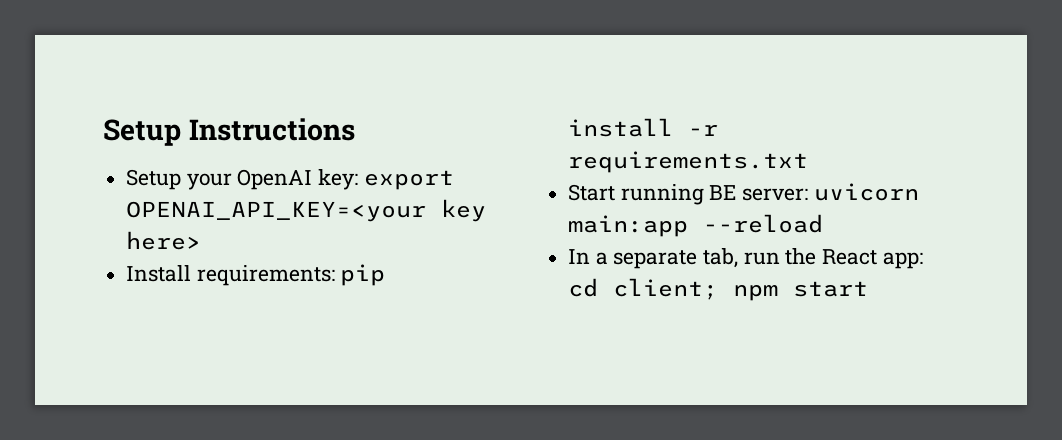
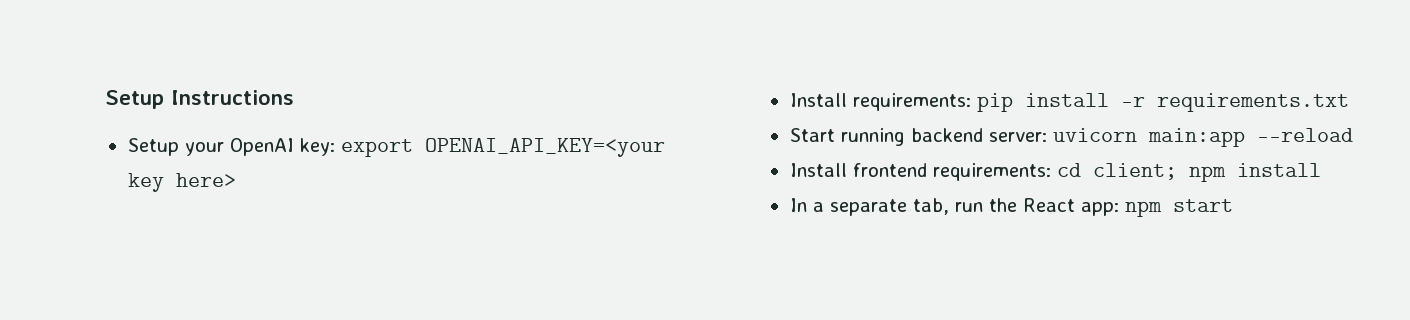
- Start running BE server: uvicorn main:app --reload
+ Start running backend server: uvicorn main:app --reload
+ Install frontend requirements: cd client; npm install
- In a separate tab, run the React app: cd client; npm start
+ In a separate tab, run the React app: npm start

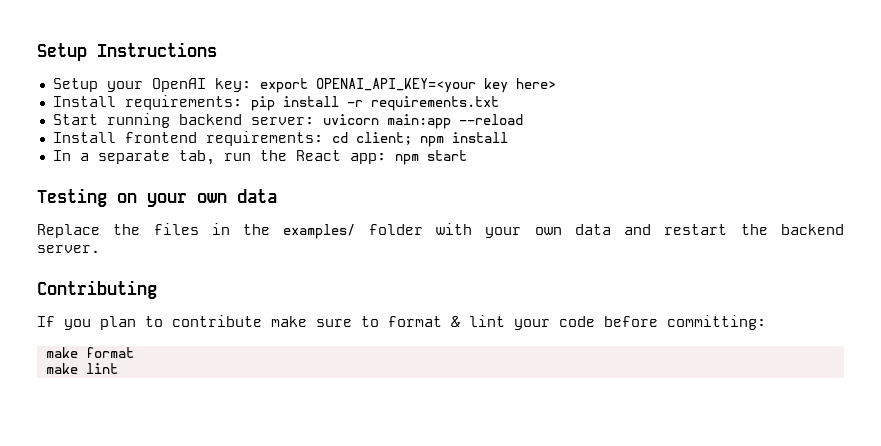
+ Testing on your own data
+ Replace the files in the examples/ folder with your own data and restart the backend server.
+ Contributing
+ If you plan to contribute make sure to format & lint your code before committing:
+ make format
+ make lint

